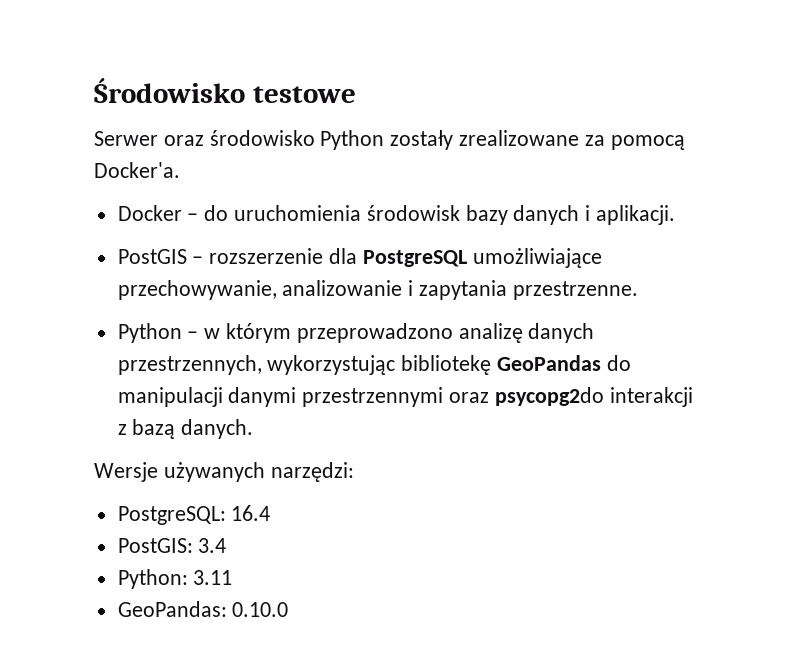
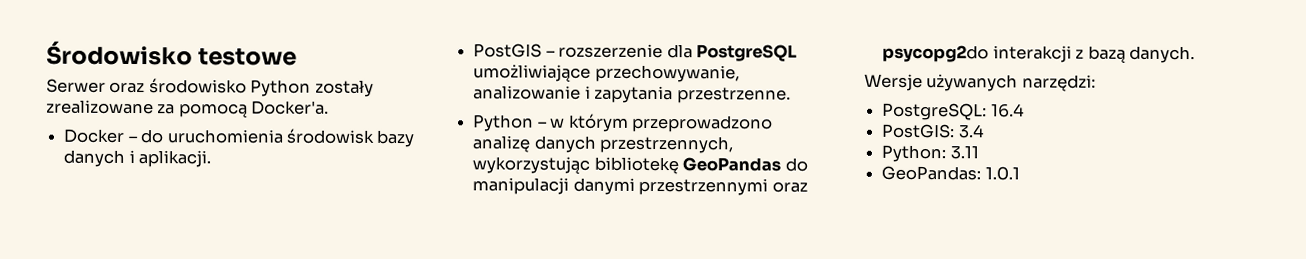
- GeoPandas: 0.10.0
+ GeoPandas: 1.0.1

